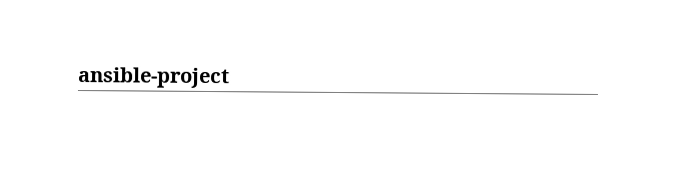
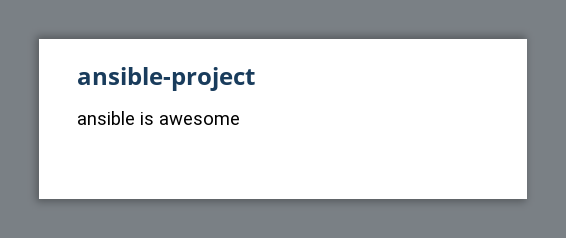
+ ansible is awesome

